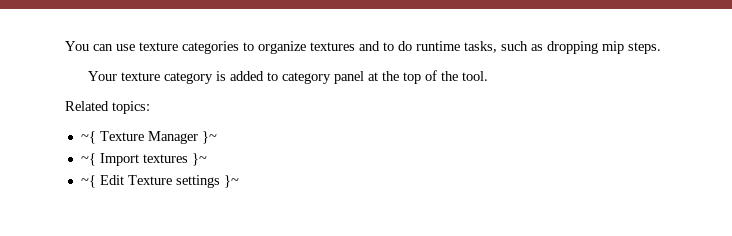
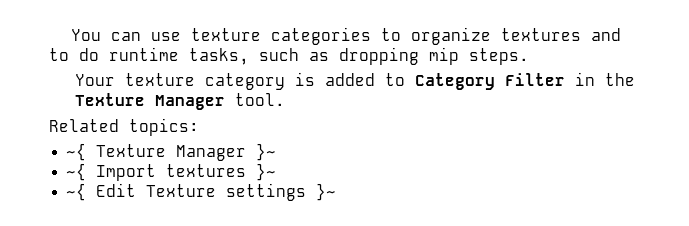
- Your texture category is added to category panel at the top of the tool.
+ Your texture category is added to Category Filter in the Texture Manager tool.

